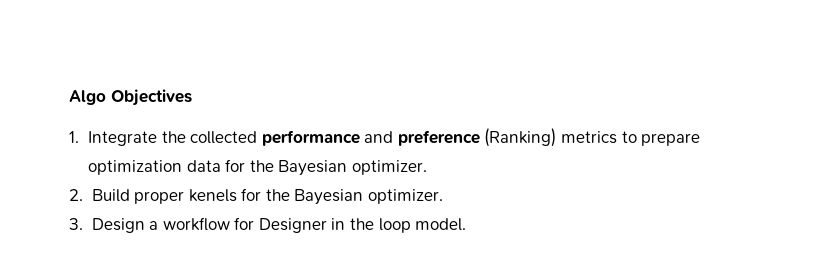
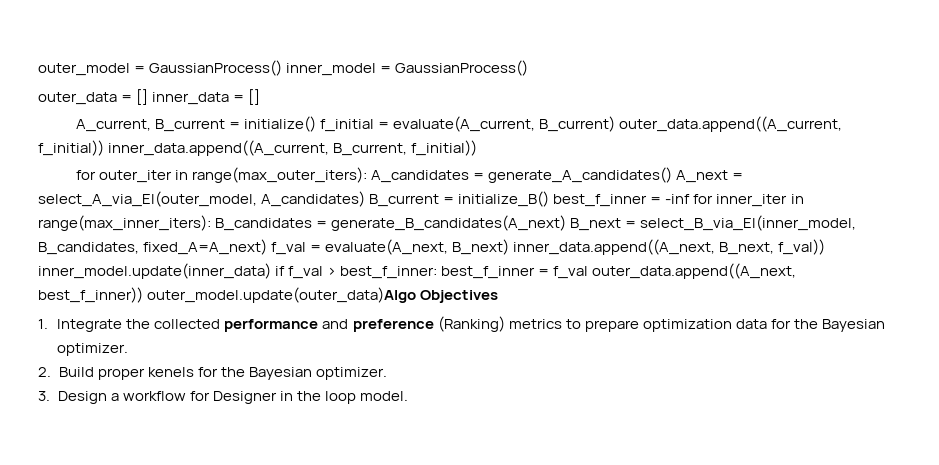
- Algo Objectives
+ outer_model = GaussianProcess() inner_model = GaussianProcess()
+ outer_data = [] inner_data = []
+ A_current, B_current = initialize() f_initial = evaluate(A_current, B_current) outer_data.append((A_current, f_initial)) inner_data.append((A_current, B_current, f_initial))
+ for outer_iter in range(max_outer_iters): A_candidates = generate_A_candidates() A_next = select_A_via_EI(outer_model, A_candidates) B_current = initialize_B() best_f_inner = -inf for inner_iter in range(max_inner_iters): B_candidates = generate_B_candidates(A_next) B_next = select_B_via_EI(inner_model, B_candidates, fixed_A=A_next) f_val = evaluate(A_next, B_next) inner_data.append((A_next, B_next, f_val)) inner_model.update(inner_data) if f_val > best_f_inner: best_f_inner = f_val outer_data.append((A_next, best_f_inner)) outer_model.update(outer_data)Algo Objectives

